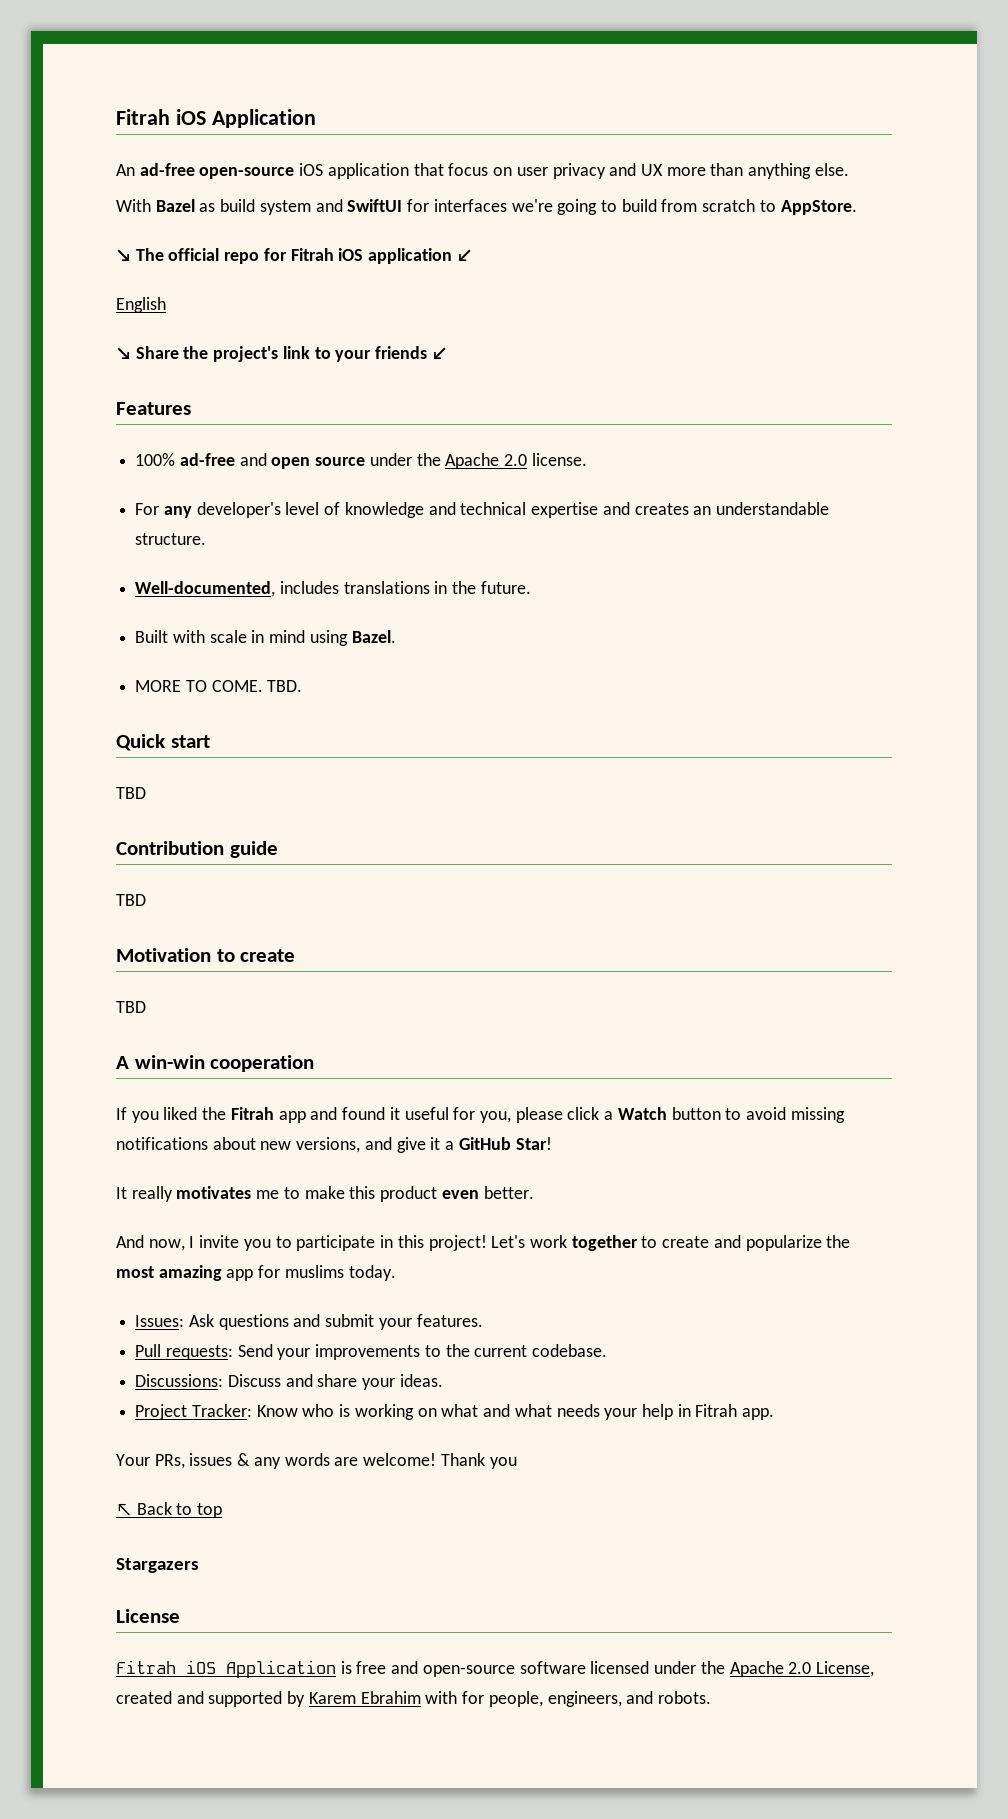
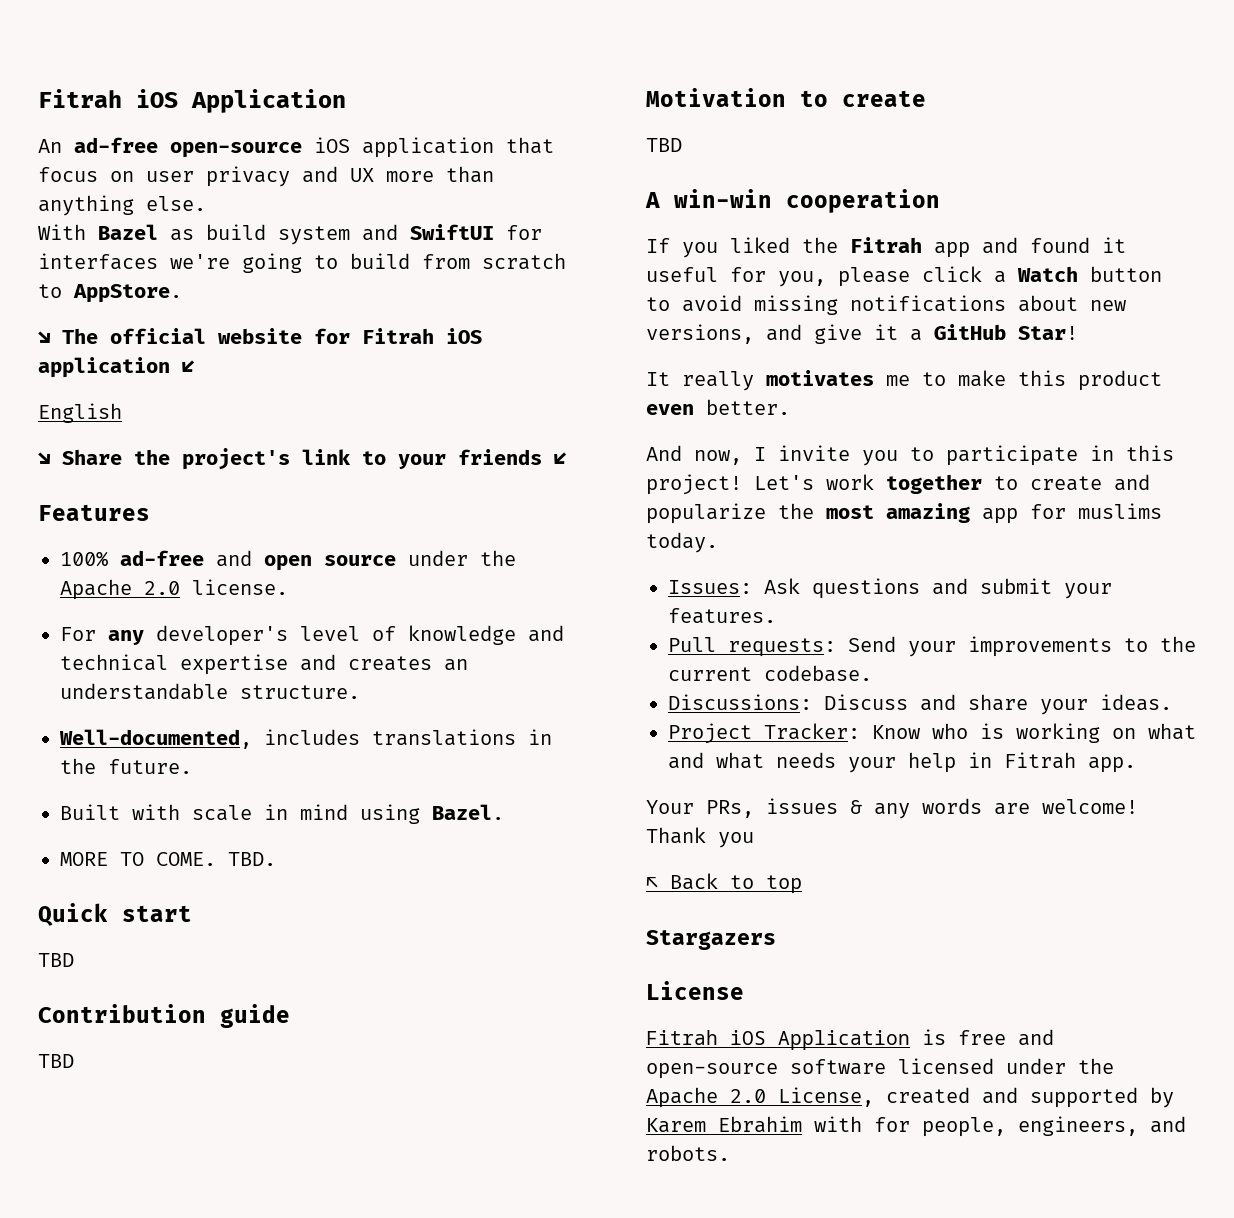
- ↘ The official repo for Fitrah iOS application ↙
+ ↘ The official website for Fitrah iOS application ↙

